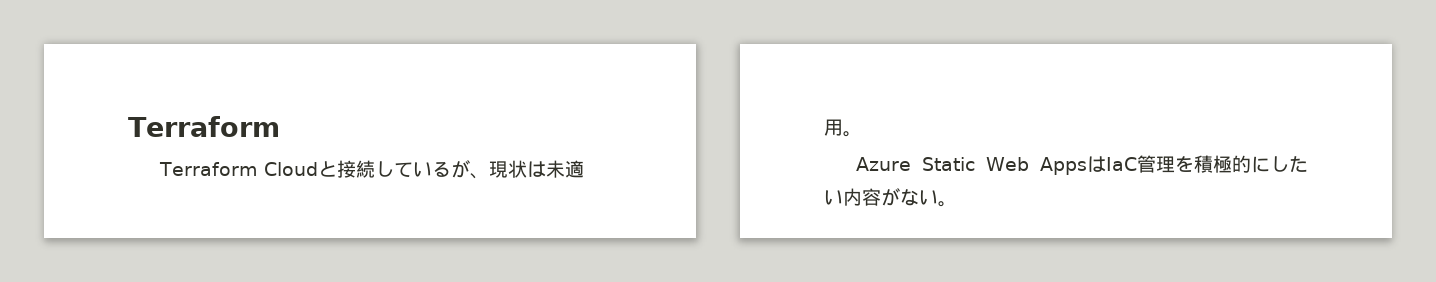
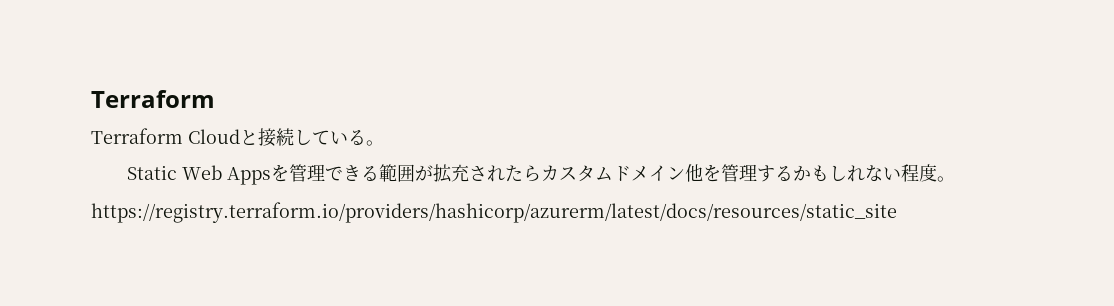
- Terraform Cloudと接続しているが、現状は未適用。
- Azure Static Web AppsはIaC管理を積極的にしたい内容がない。
+ Terraform Cloudと接続している。
+ Static Web Appsを管理できる範囲が拡充されたらカスタムドメイン他を管理するかもしれない程度。
+ https://registry.terraform.io/providers/hashicorp/azurerm/latest/docs/resources/static_site

